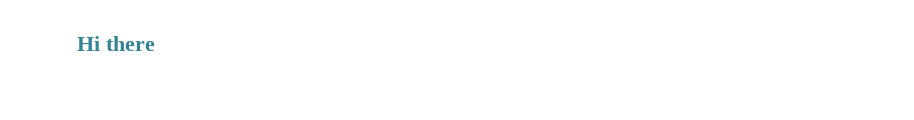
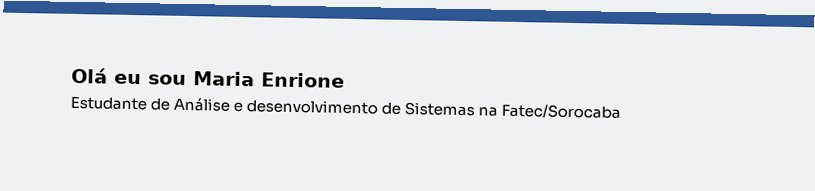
- Hi there
+ Olá eu sou Maria Enrione
+ Estudante de Análise e desenvolvimento de Sistemas na Fatec/Sorocaba

